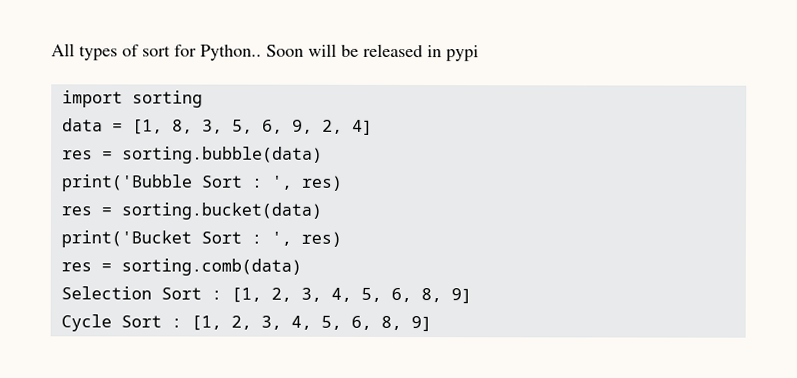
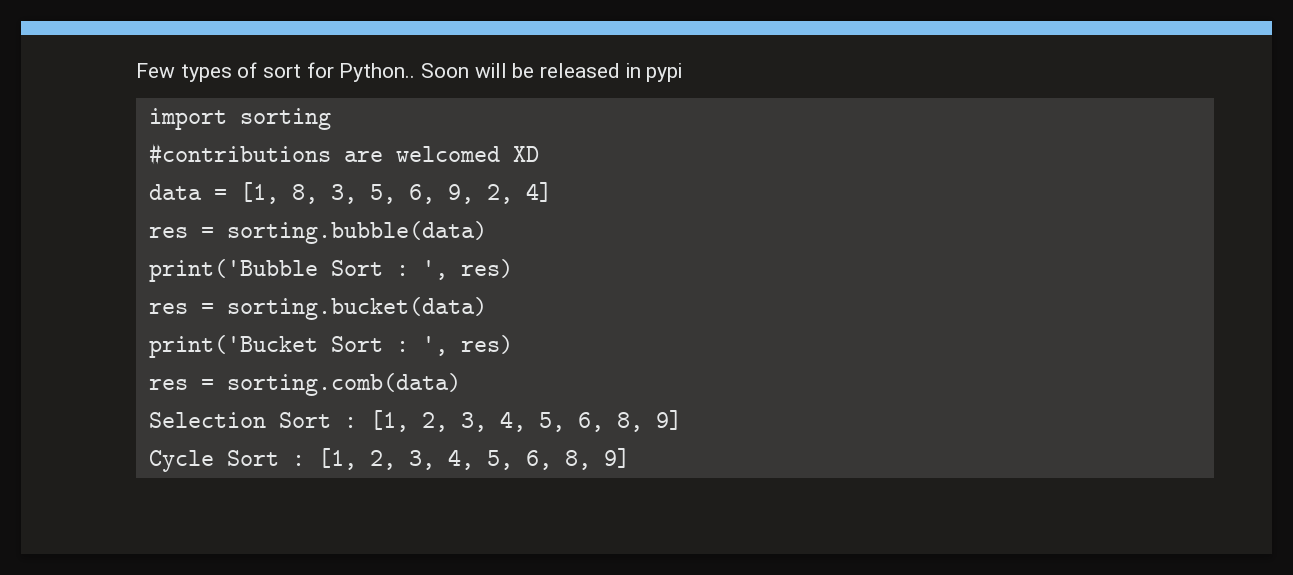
- All types of sort for Python..
+ Few types of sort for Python..
+ #contributions are welcomed XD

